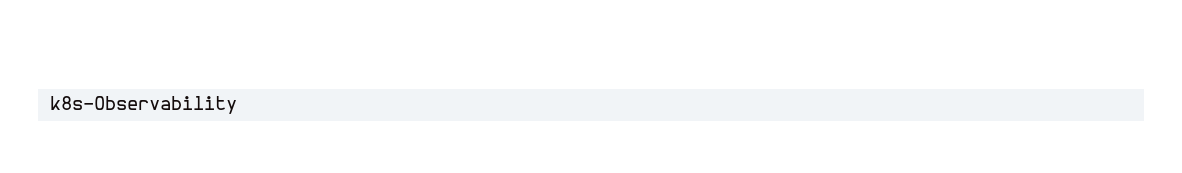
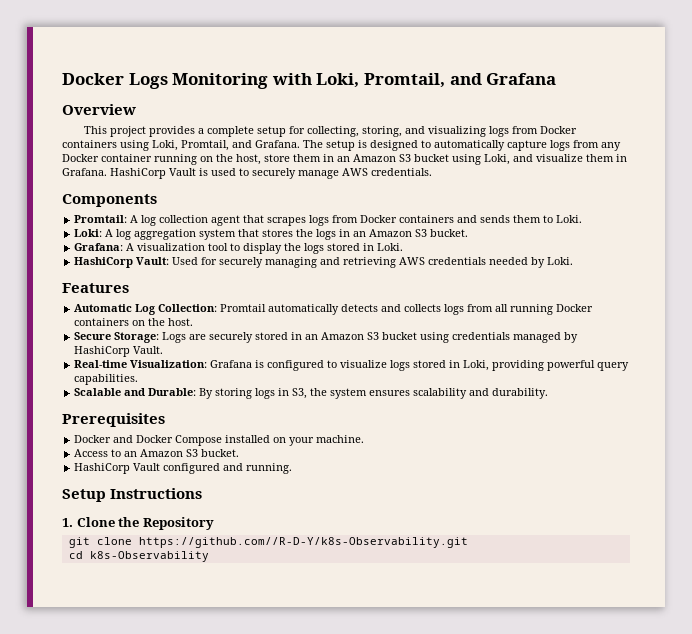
- k8s-Observability
+ Docker Logs Monitoring with Loki, Promtail, and Grafana
+ Overview
+ This project provides a complete setup for collecting, storing, and visualizing logs from Docker containers using Loki, Promtail, and Grafana. The setup is designed to automatically capture logs from any Docker container running on the host, store them in an Amazon S3 bucket using Loki, and visualize them in Grafana. HashiCorp Vault is used to securely manage AWS credentials.
+ Components
+ Promtail: A log collection agent that scrapes logs from Docker containers and sends them to Loki.
+ Loki: A log aggregation system that stores the logs in an Amazon S3 bucket.
+ Grafana: A visualization tool to display the logs stored in Loki.
+ HashiCorp Vault: Used for securely managing and retrieving AWS credentials needed by Loki.
+ Features
+ Automatic Log Collection: Promtail automatically detects and collects logs from all running Docker containers on the host.
+ Secure Storage: Logs are securely stored in an Amazon S3 bucket using credentials managed by HashiCorp Vault.
+ Real-time Visualization: Grafana is configured to visualize logs stored in Loki, providing powerful query capabilities.
+ Scalable and Durable: By storing logs in S3, the system ensures scalability and durability.
+ Prerequisites
+ Docker and Docker Compose installed on your machine.
+ Access to an Amazon S3 bucket.
+ HashiCorp Vault configured and running.
+ Setup Instructions
+ 1. Clone the Repository
+ git clone https://github.com//R-D-Y/k8s-Observability.git
+ cd k8s-Observability

